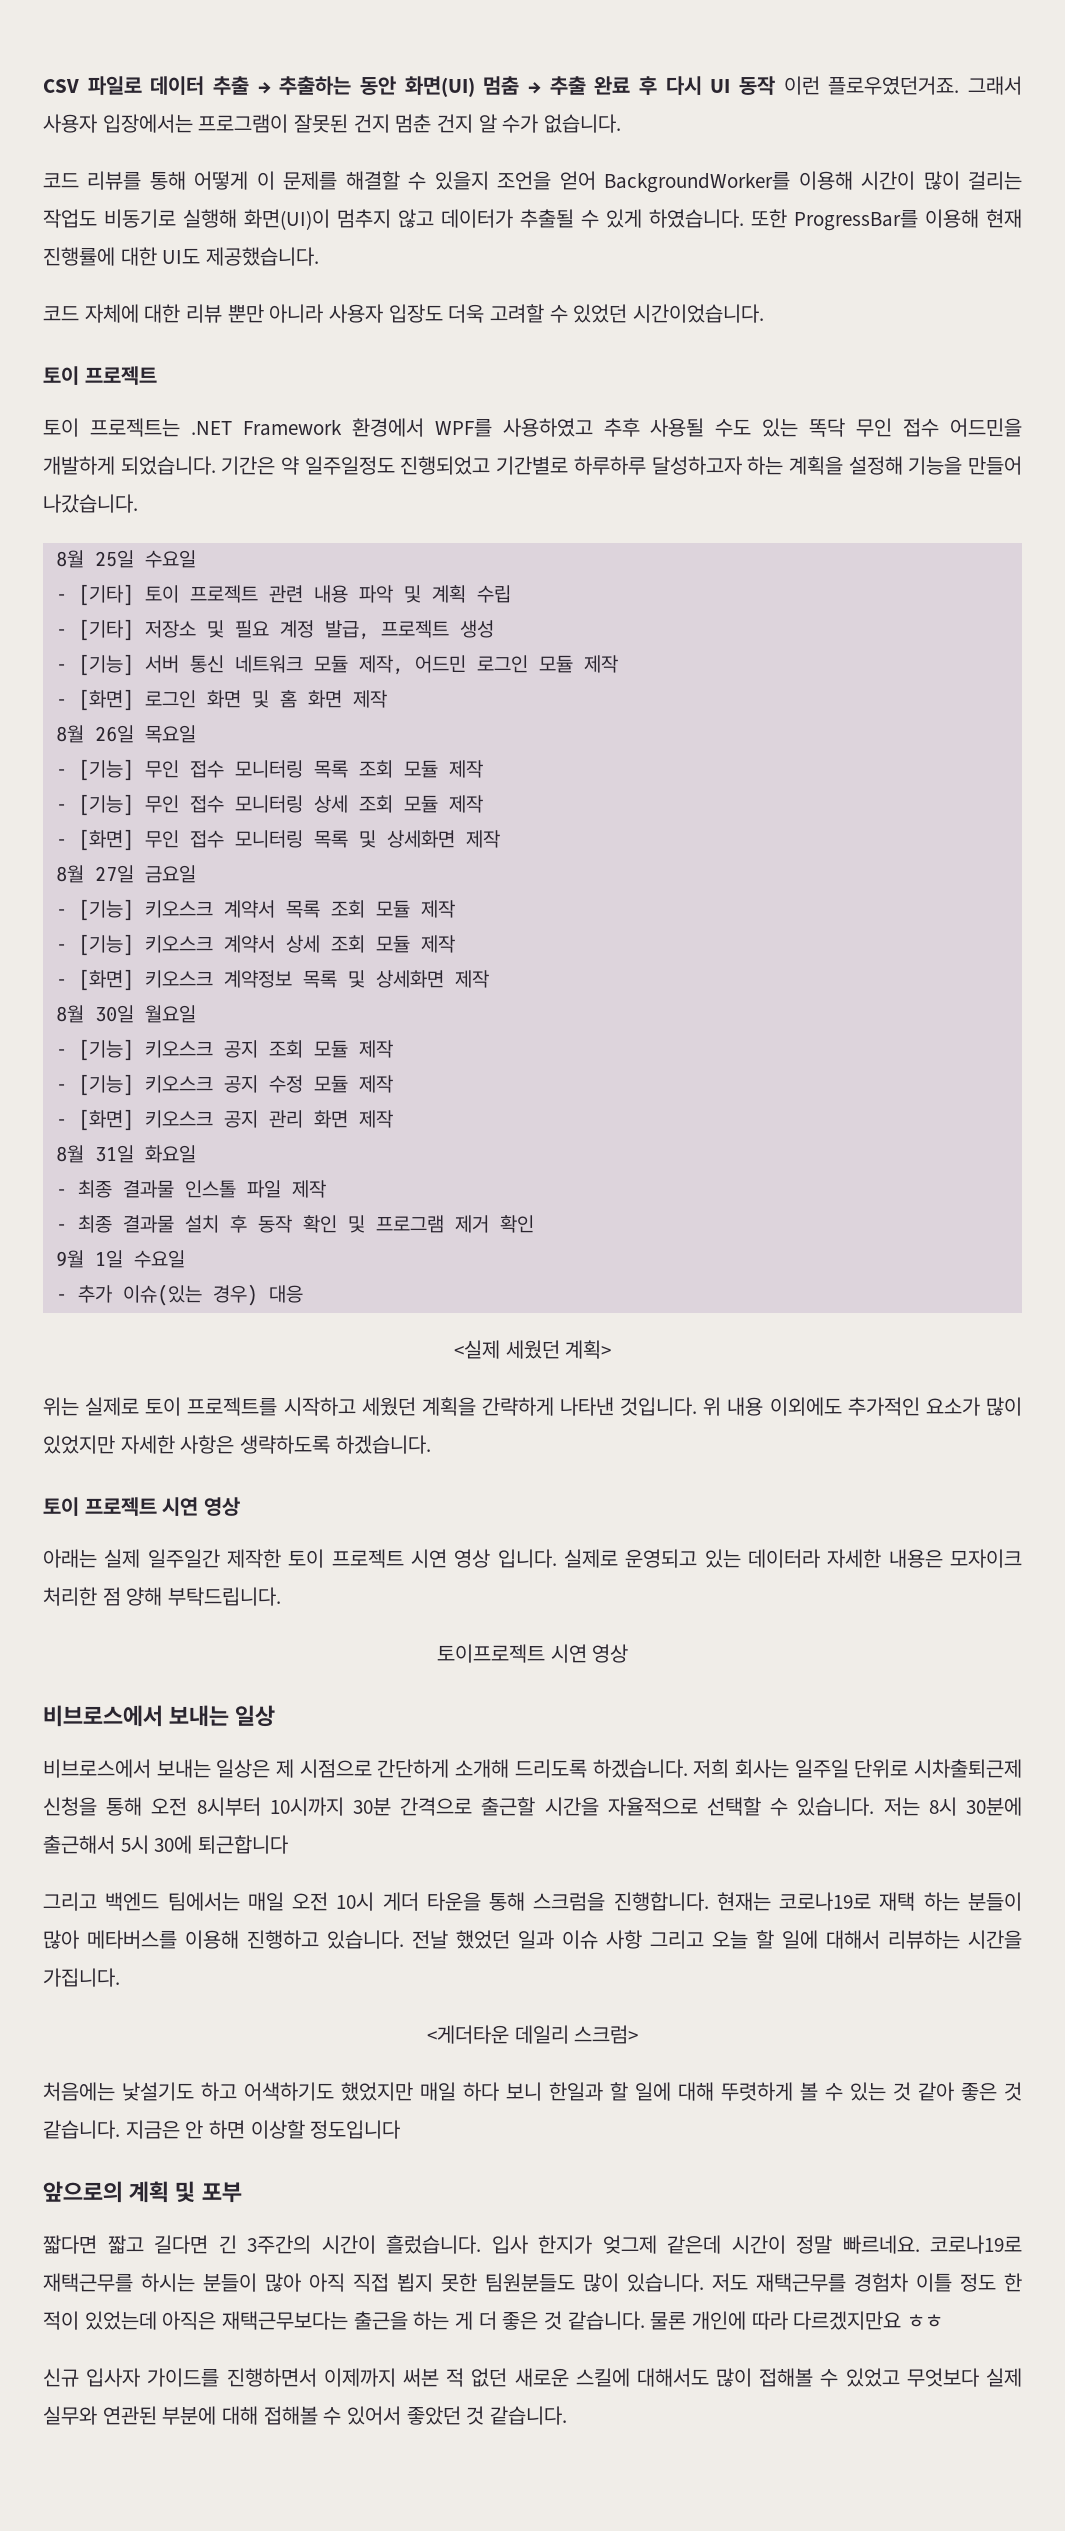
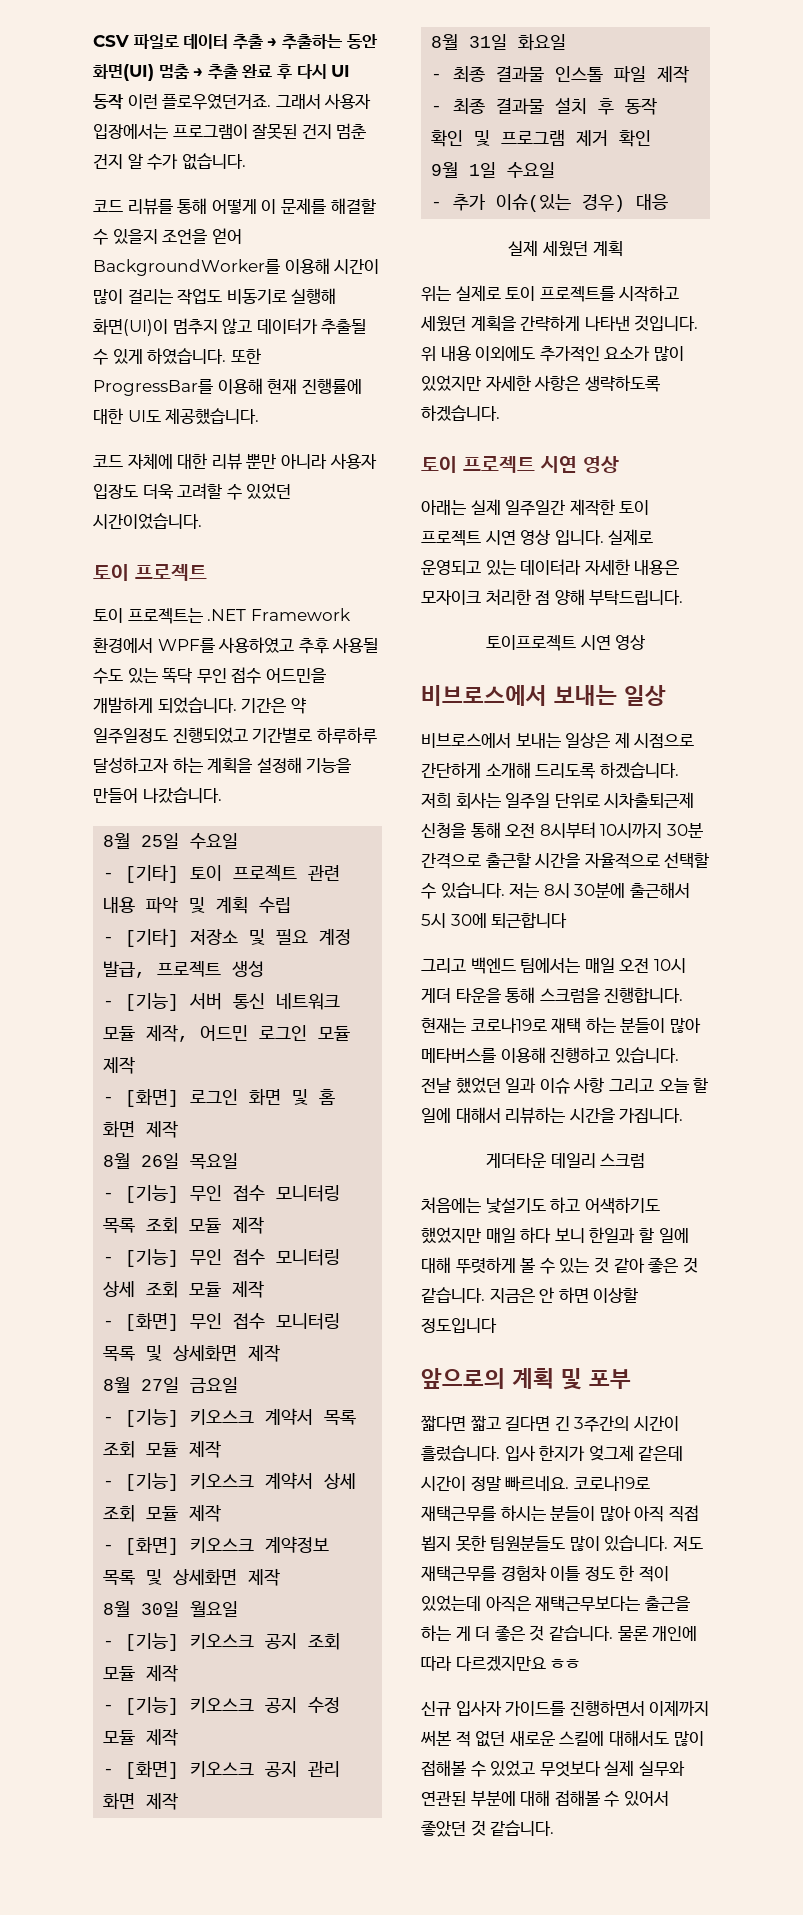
- <실제 세웠던 계획>
+ 실제 세웠던 계획
- <게더타운 데일리 스크럼>
+ 게더타운 데일리 스크럼

